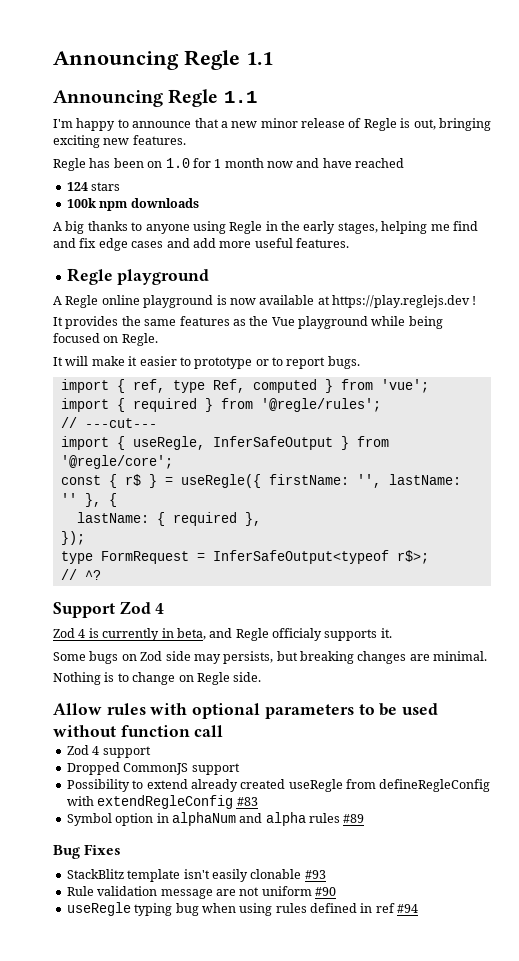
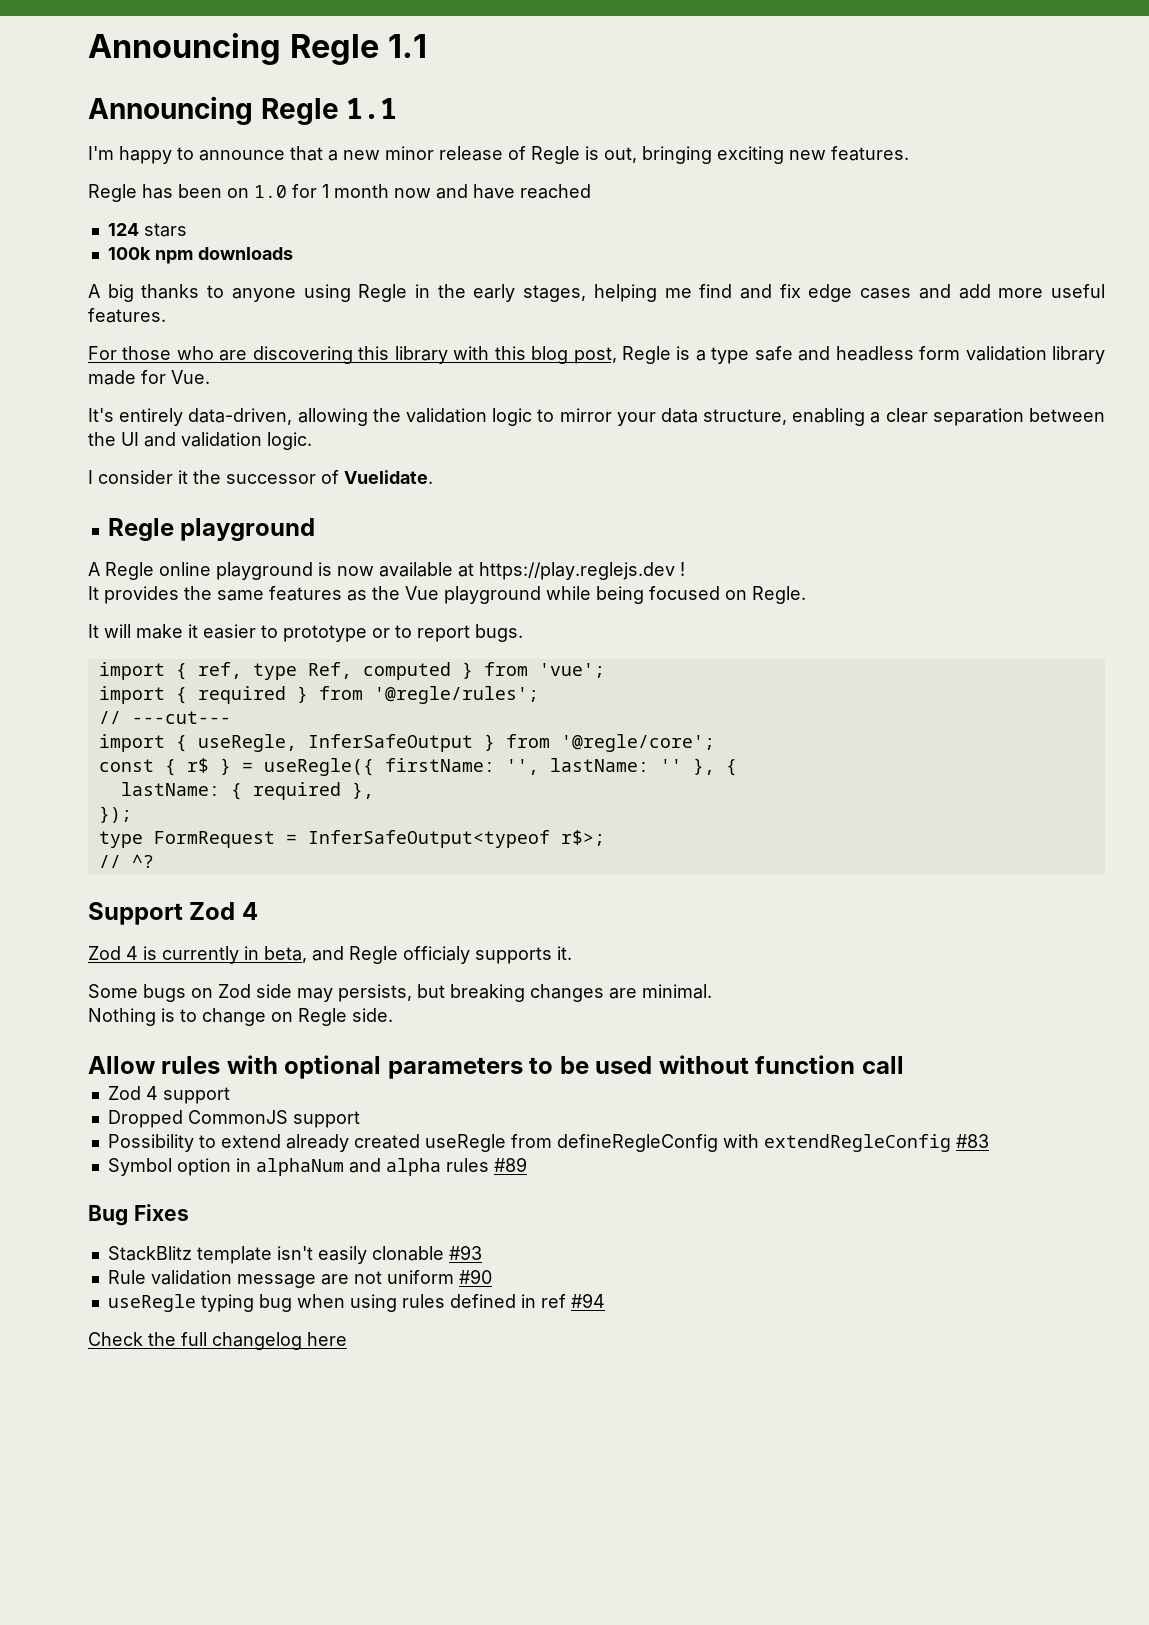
+ For those who are discovering this library with this blog post, Regle is a type safe and headless form validation library made for Vue.
+ It's entirely data-driven, allowing the validation logic to mirror your data structure, enabling a clear separation between the UI and validation logic.
+ I consider it the successor of Vuelidate.
+ Check the full changelog here

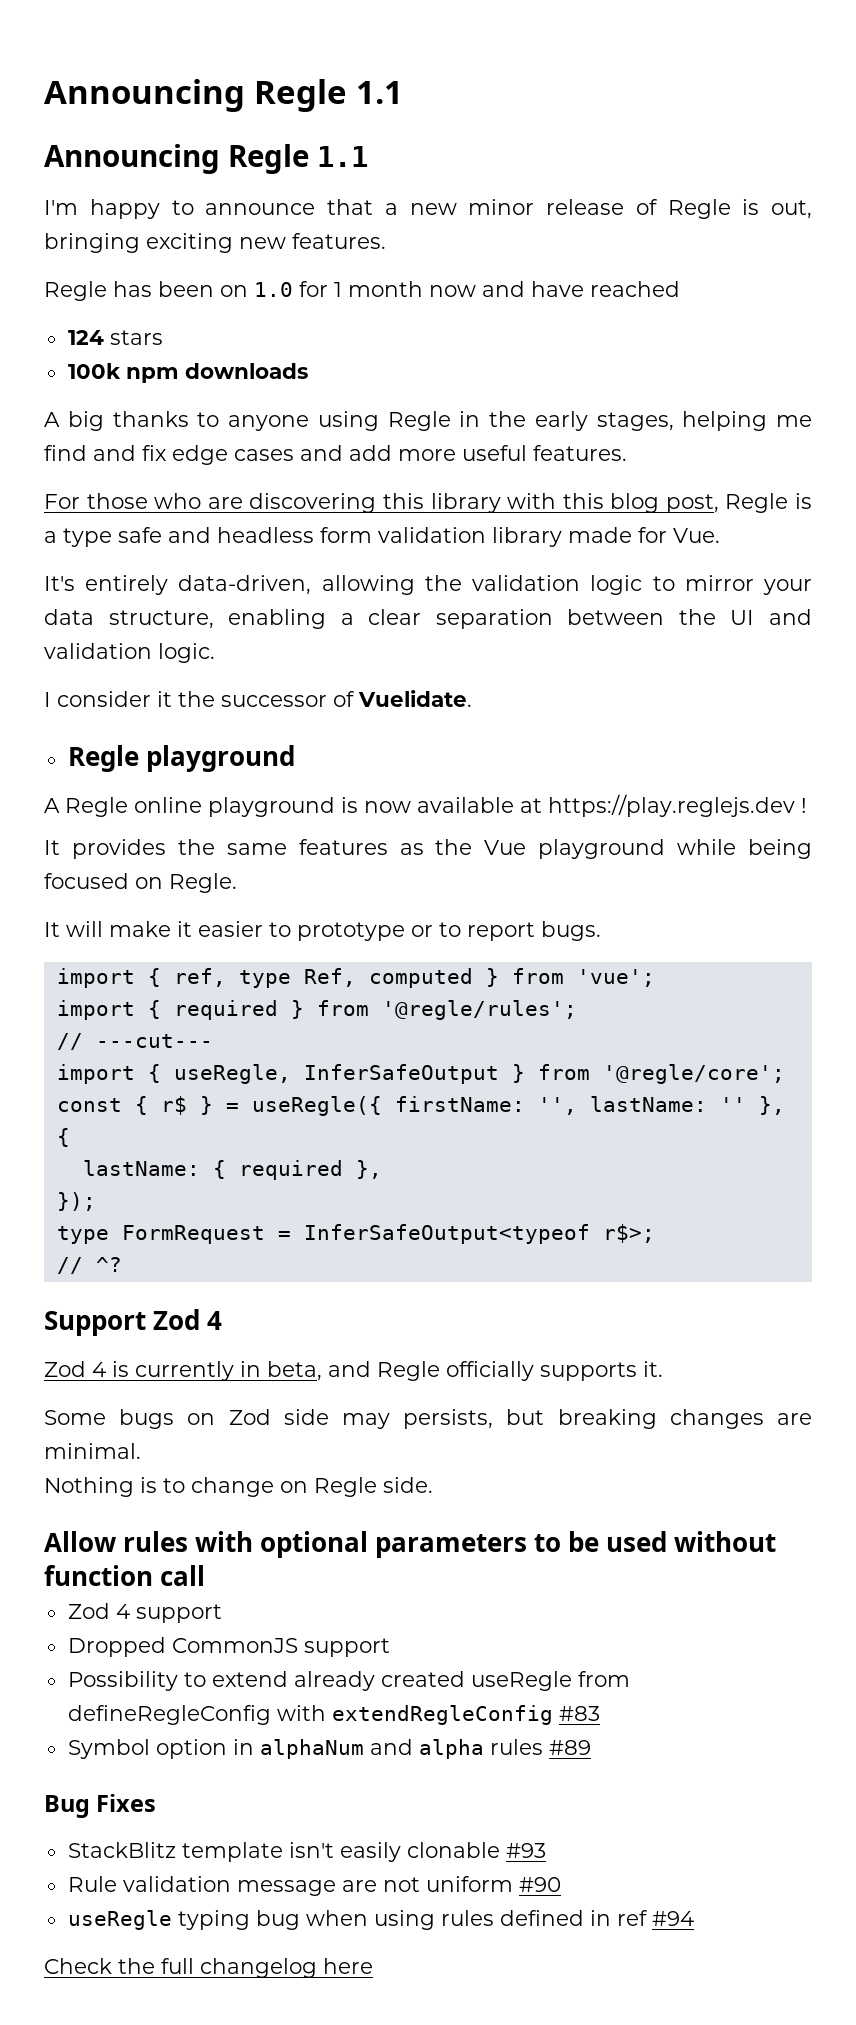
- Zod 4 is currently in beta, and Regle officialy supports it.
+ Zod 4 is currently in beta, and Regle officially supports it.

